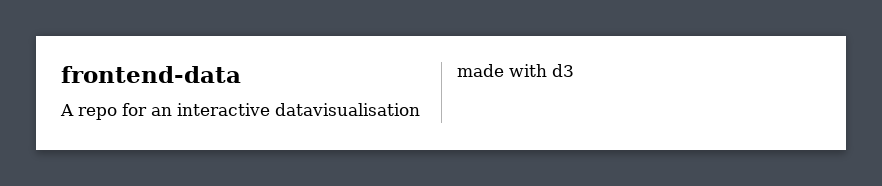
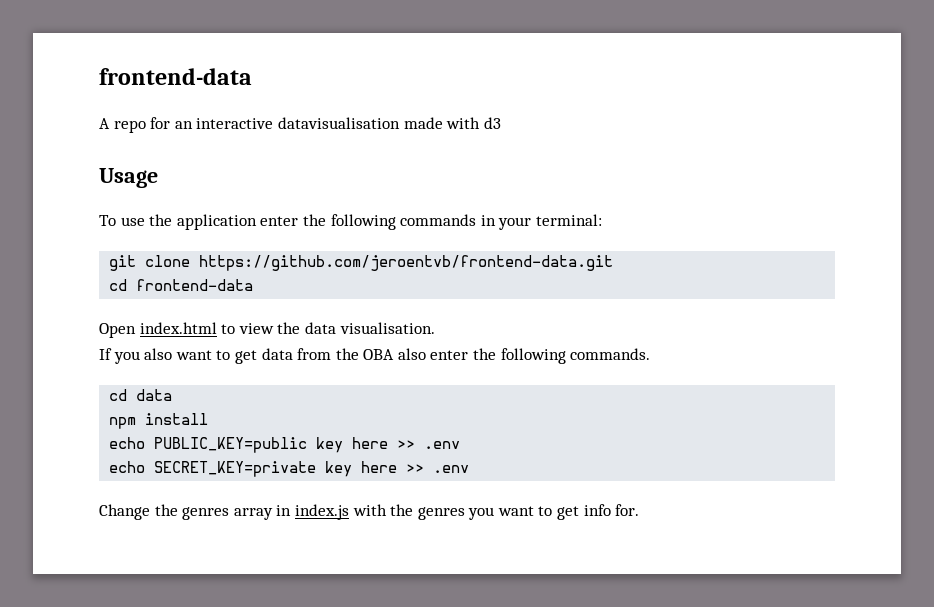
+ Usage
+ To use the application enter the following commands in your terminal:
+ git clone https://github.com/jeroentvb/frontend-data.git
+ cd frontend-data
+ Open index.html to view the data visualisation.
+ If you also want to get data from the OBA also enter the following commands.
+ cd data
+ npm install
+ echo PUBLIC_KEY=public key here >> .env
+ echo SECRET_KEY=private key here >> .env
+ Change the genres array in index.js with the genres you want to get info for.

